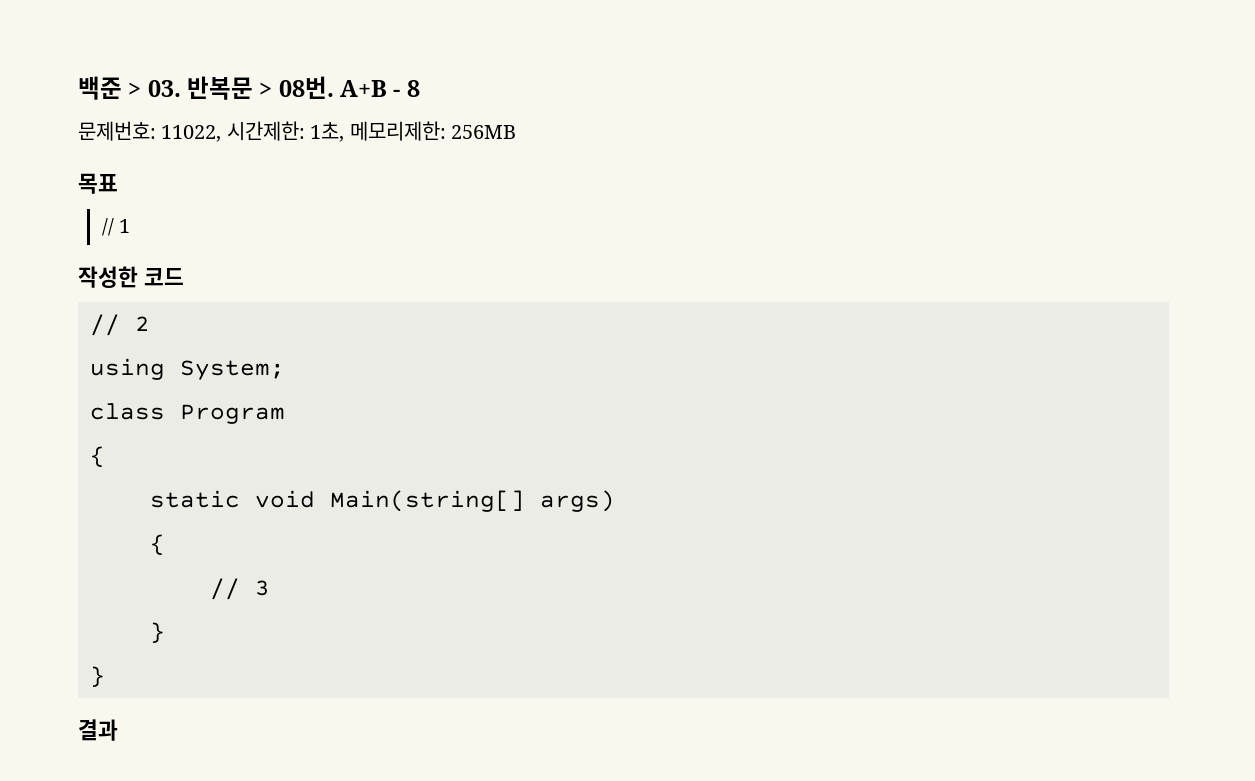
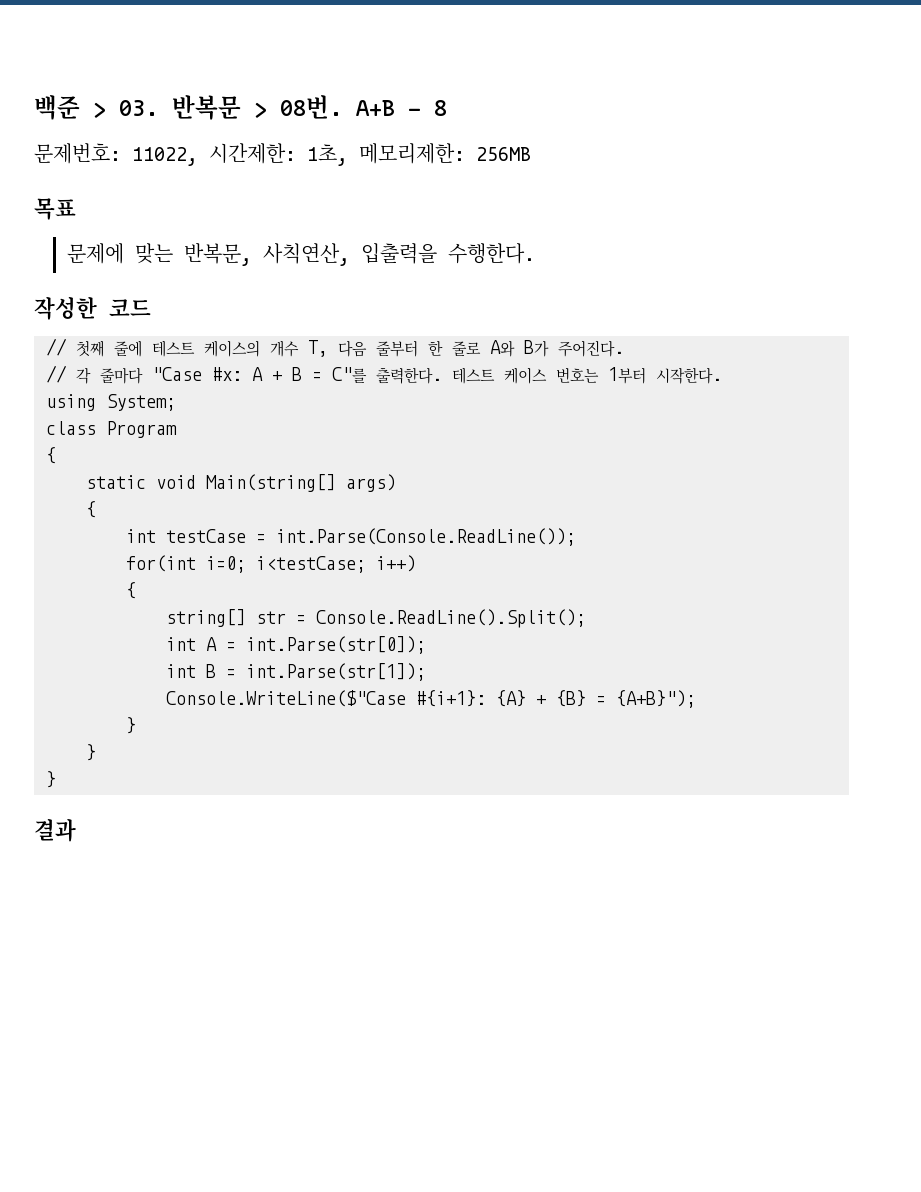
- // 1
+ 문제에 맞는 반복문, 사칙연산, 입출력을 수행한다.
  작성한 코드
- // 2
+ // 첫째 줄에 테스트 케이스의 개수 T, 다음 줄부터 한 줄로 A와 B가 주어진다.
+ // 각 줄마다 "Case #x: A + B = C"를 출력한다. 테스트 케이스 번호는 1부터 시작한다.
- // 3
+ int testCase = int.Parse(Console.ReadLine());
+ for(int i=0; i<testCase; i++)
+ {
+ string[] str = Console.ReadLine().Split();
+ int A = int.Parse(str[0]);
+ int B = int.Parse(str[1]);
+ Console.WriteLine($"Case #{i+1}: {A} + {B} = {A+B}");
+ }

